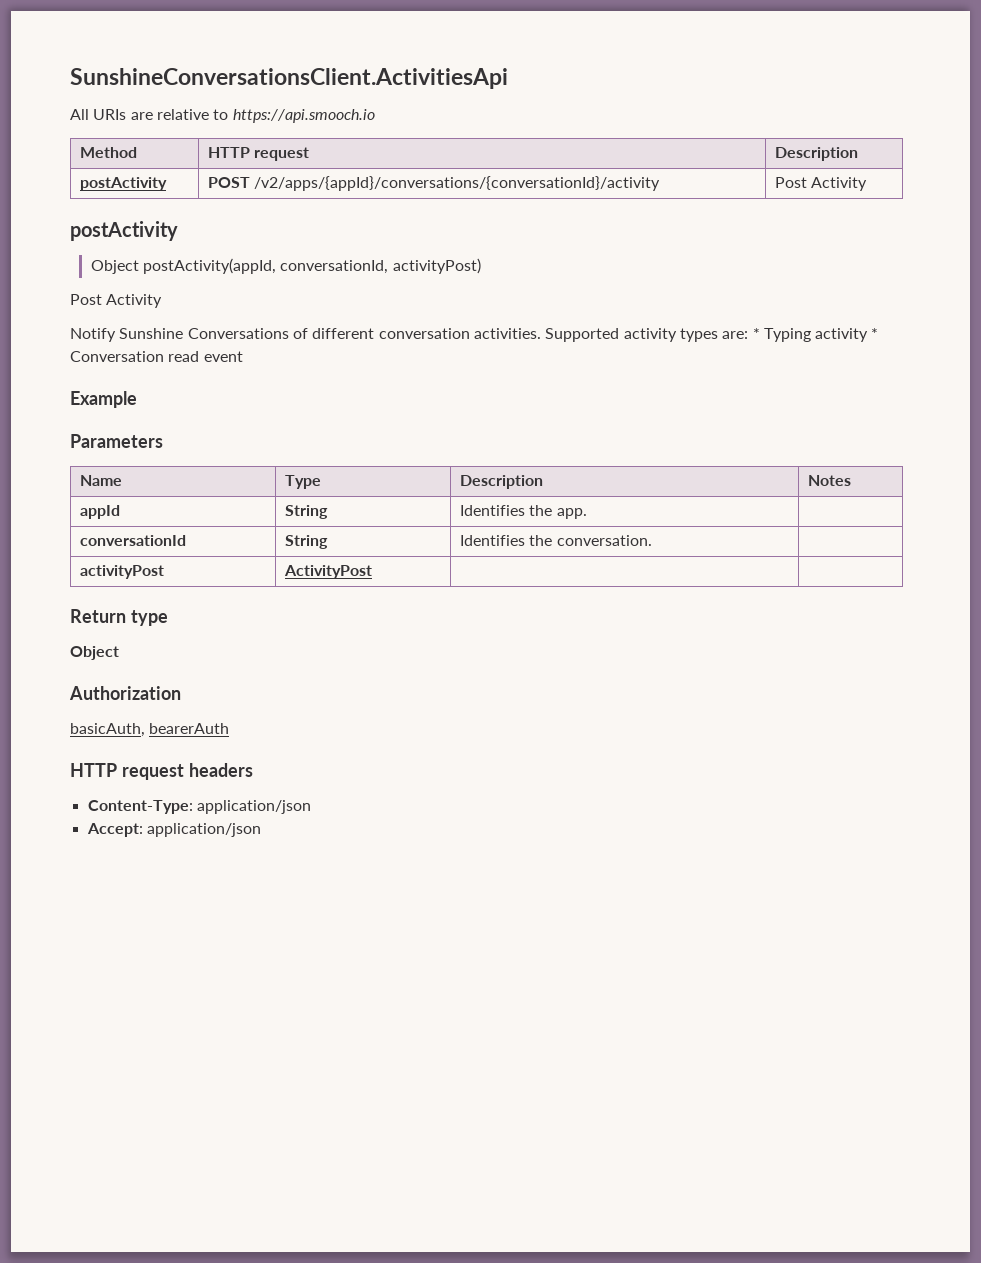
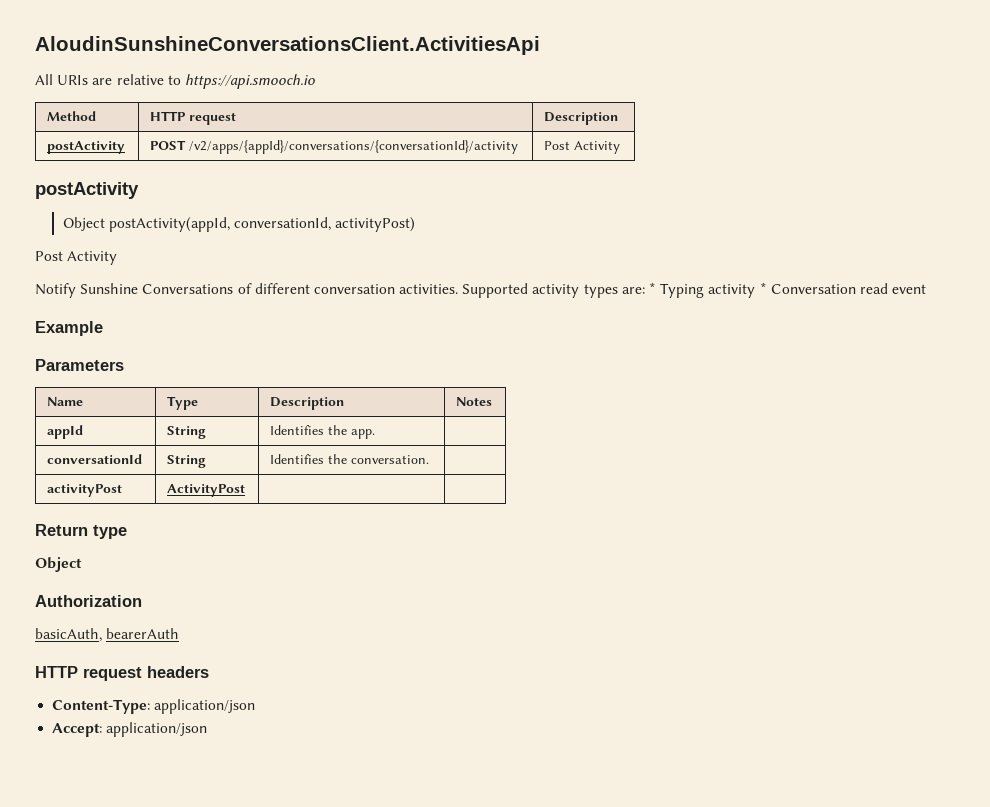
- SunshineConversationsClient.ActivitiesApi
+ AloudinSunshineConversationsClient.ActivitiesApi

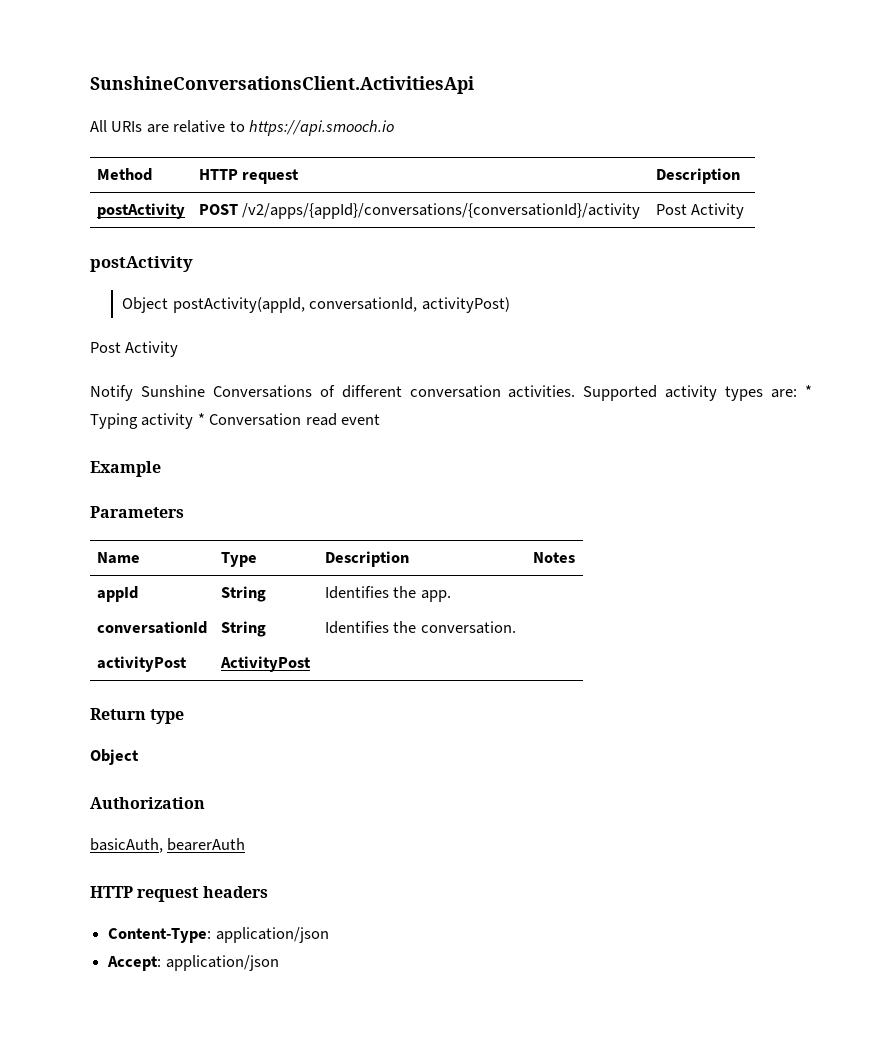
- AloudinSunshineConversationsClient.ActivitiesApi
+ SunshineConversationsClient.ActivitiesApi

